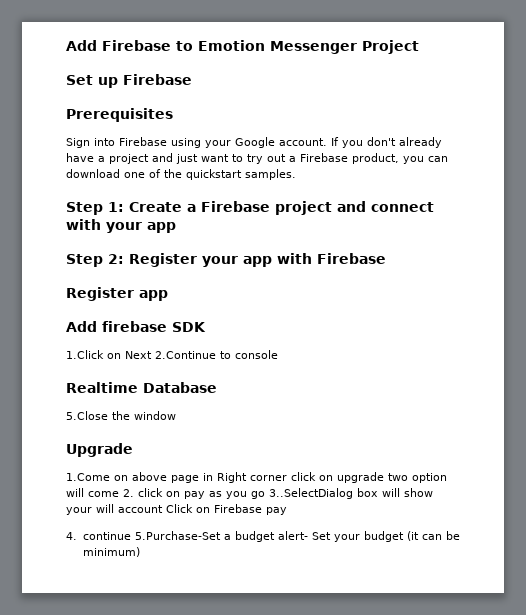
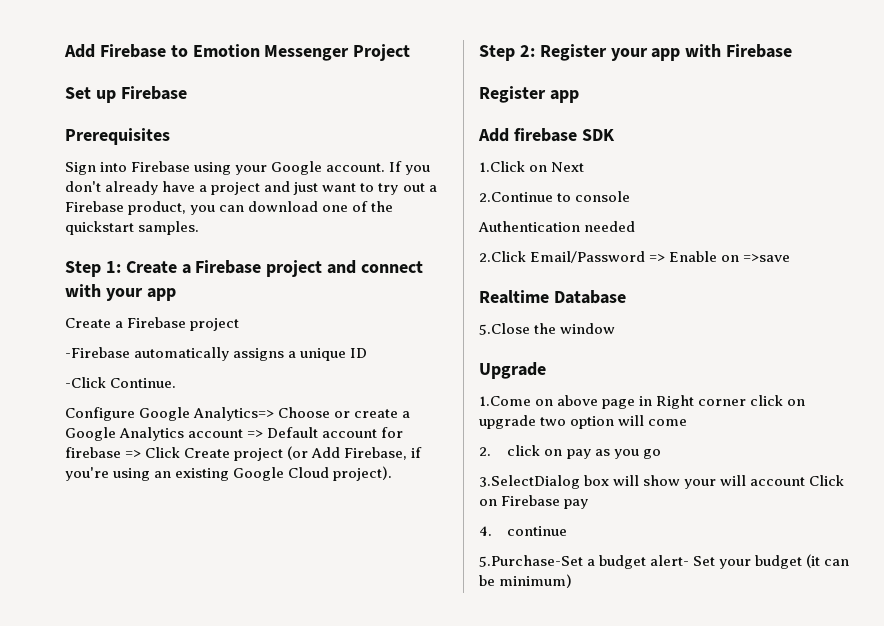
  Step 1: Create a Firebase project and connect with your app
+ Create a Firebase project
+ -Firebase automatically assigns a unique ID
+ -Click Continue.
+ Configure Google Analytics=> Choose or create a Google Analytics account => Default account for firebase => Click Create project (or Add Firebase, if you're using an existing Google Cloud project).
- 1.Click on Next 2.Continue to console
+ 1.Click on Next
+ 2.Continue to console
+ Authentication needed
+ 2.Click Email/Password => Enable on =>save
- 1.Come on above page in Right corner click on upgrade two option will come 2. click on pay as you go 3..SelectDialog box will show your will account Click on Firebase pay
+ 1.Come on above page in Right corner click on upgrade two option will come
+ 2. click on pay as you go
+ 3.SelectDialog box will show your will account Click on Firebase pay
- 4. continue 5.Purchase-Set a budget alert- Set your budget (it can be minimum)
+ 4. continue
+ 5.Purchase-Set a budget alert- Set your budget (it can be minimum)

